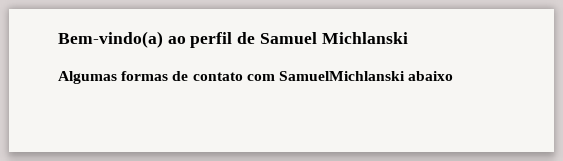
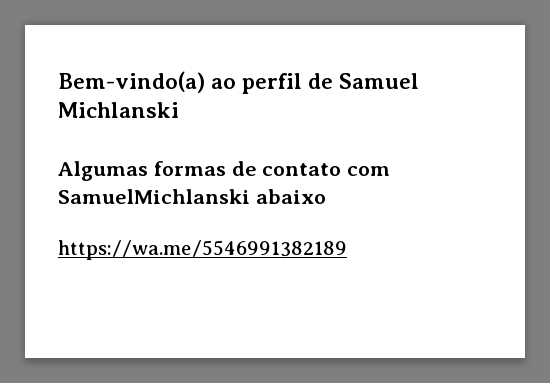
+ https://wa.me/5546991382189

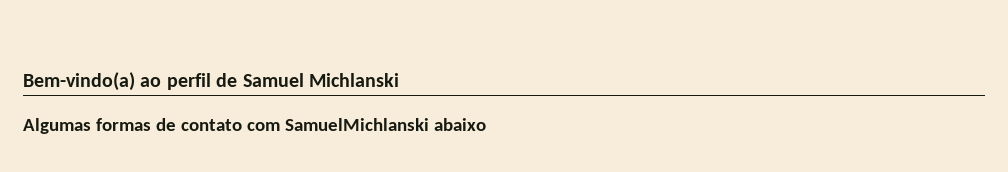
- https://wa.me/5546991382189

